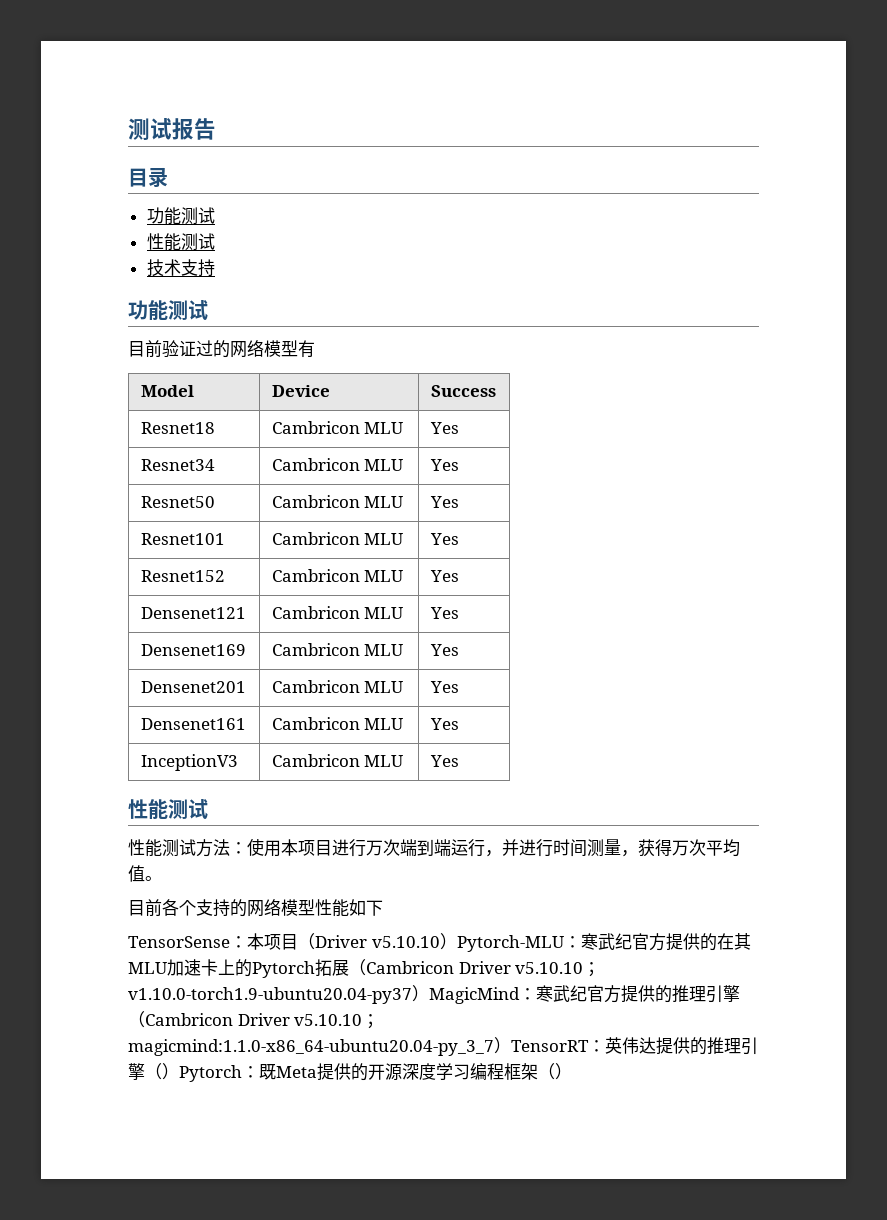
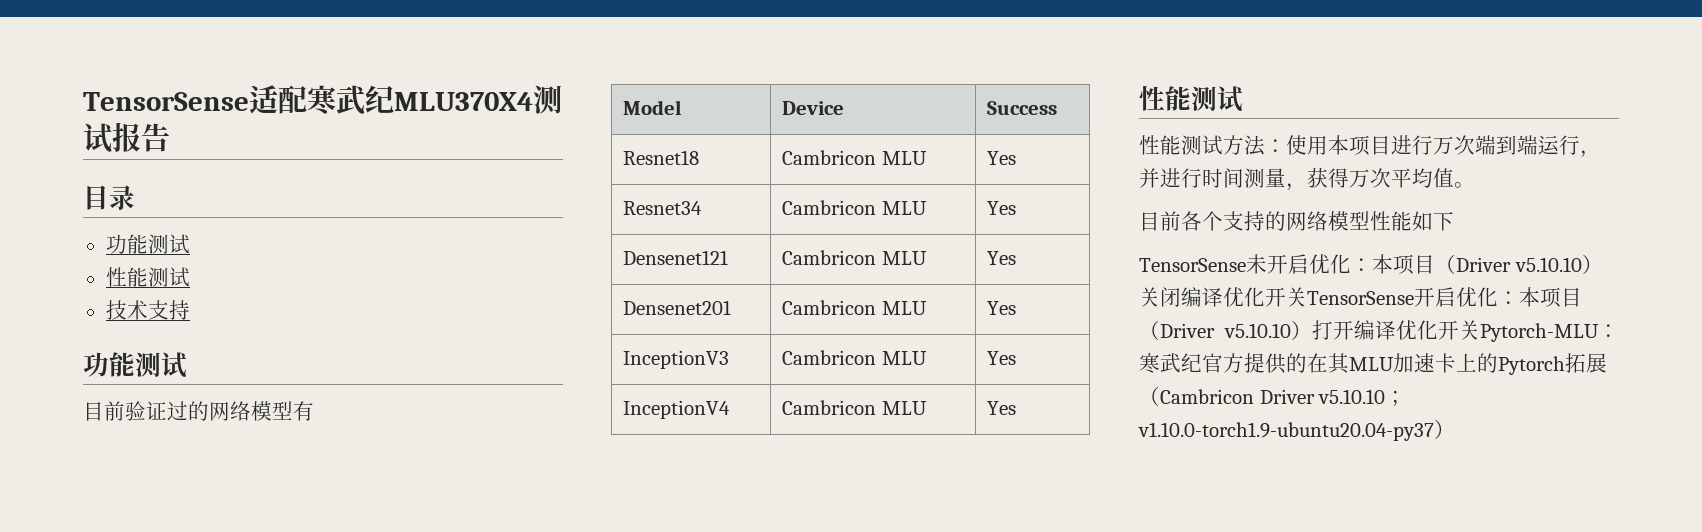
- 测试报告
+ TensorSense适配寒武纪MLU370X4测试报告
- Resnet50 | Cambricon MLU | Yes
- Resnet101 | Cambricon MLU | Yes
- Resnet152 | Cambricon MLU | Yes
- Densenet169 | Cambricon MLU | Yes
- Densenet161 | Cambricon MLU | Yes
  InceptionV3 | Cambricon MLU | Yes
+ InceptionV4 | Cambricon MLU | Yes
- TensorSense：本项目（Driver v5.10.10）Pytorch-MLU：寒武纪官方提供的在其MLU加速卡上的Pytorch拓展（Cambricon Driver v5.10.10；v1.10.0-torch1.9-ubuntu20.04-py37）MagicMind：寒武纪官方提供的推理引擎（Cambricon Driver v5.10.10；magicmind:1.1.0-x86_64-ubuntu20.04-py_3_7）TensorRT：英伟达提供的推理引擎（）Pytorch：既Meta提供的开源深度学习编程框架（）
+ TensorSense未开启优化：本项目（Driver v5.10.10）关闭编译优化开关TensorSense开启优化：本项目（Driver v5.10.10）打开编译优化开关Pytorch-MLU：寒武纪官方提供的在其MLU加速卡上的Pytorch拓展（Cambricon Driver v5.10.10；v1.10.0-torch1.9-ubuntu20.04-py37）

